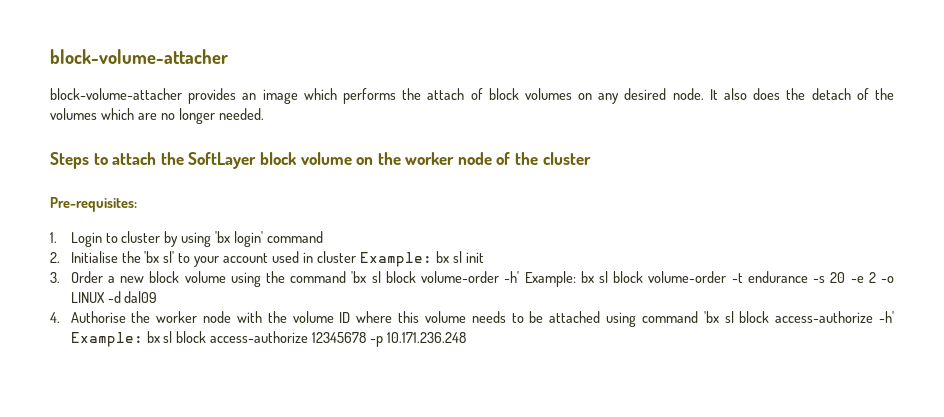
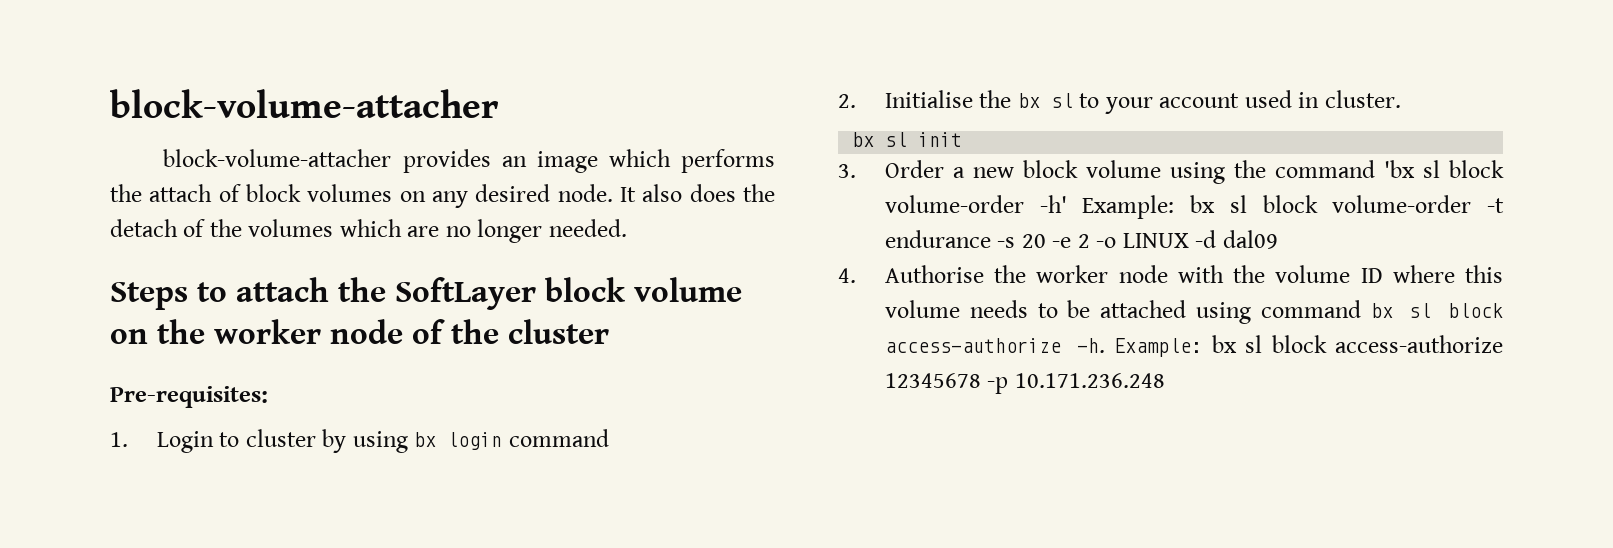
- 1. Login to cluster by using 'bx login' command
+ 1. Login to cluster by using bx login command
- 2. Initialise the 'bx sl' to your account used in cluster Example: bx sl init
+ 2. Initialise the bx sl to your account used in cluster.
+ bx sl init
- 4. Authorise the worker node with the volume ID where this volume needs to be attached using command 'bx sl block access-authorize -h' Example: bx sl block access-authorize 12345678 -p 10.171.236.248
+ 4. Authorise the worker node with the volume ID where this volume needs to be attached using command bx sl block access-authorize -h. Example: bx sl block access-authorize 12345678 -p 10.171.236.248

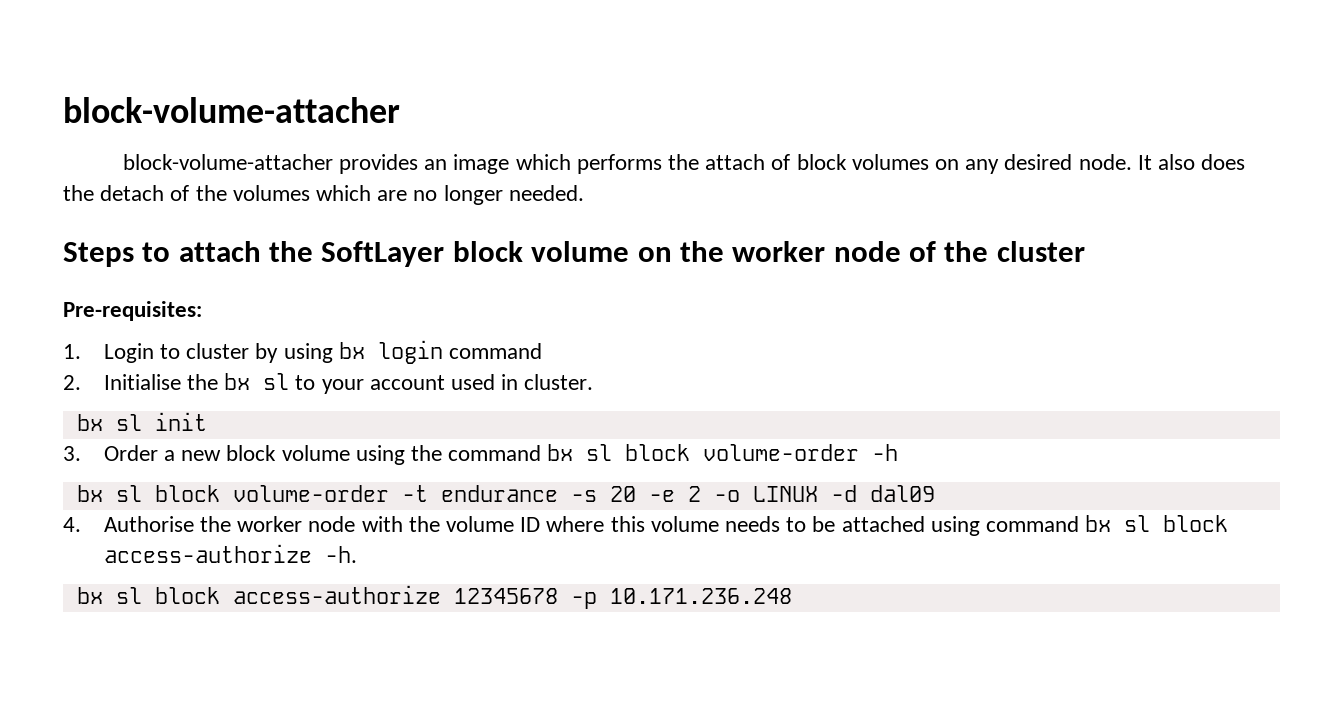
- 3. Order a new block volume using the command 'bx sl block volume-order -h' Example: bx sl block volume-order -t endurance -s 20 -e 2 -o LINUX -d dal09
+ 3. Order a new block volume using the command bx sl block volume-order -h
+ bx sl block volume-order -t endurance -s 20 -e 2 -o LINUX -d dal09
- 4. Authorise the worker node with the volume ID where this volume needs to be attached using command bx sl block access-authorize -h. Example: bx sl block access-authorize 12345678 -p 10.171.236.248
+ 4. Authorise the worker node with the volume ID where this volume needs to be attached using command bx sl block access-authorize -h.
+ bx sl block access-authorize 12345678 -p 10.171.236.248

